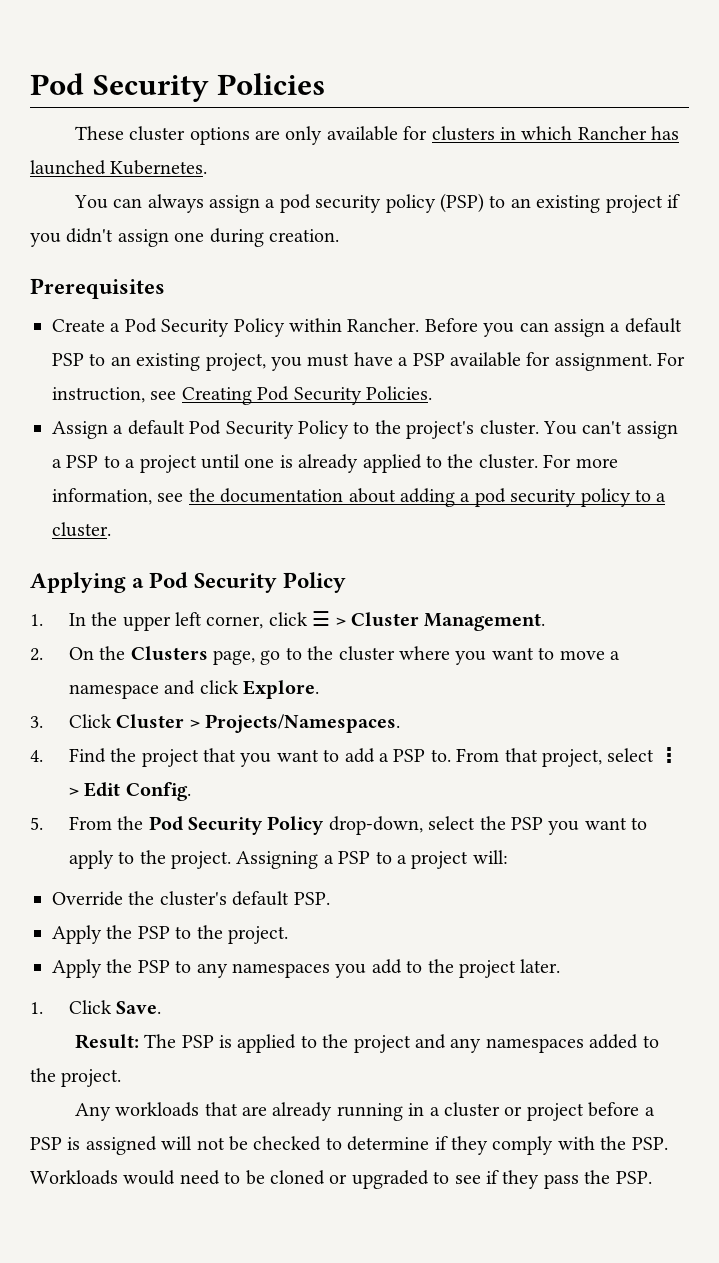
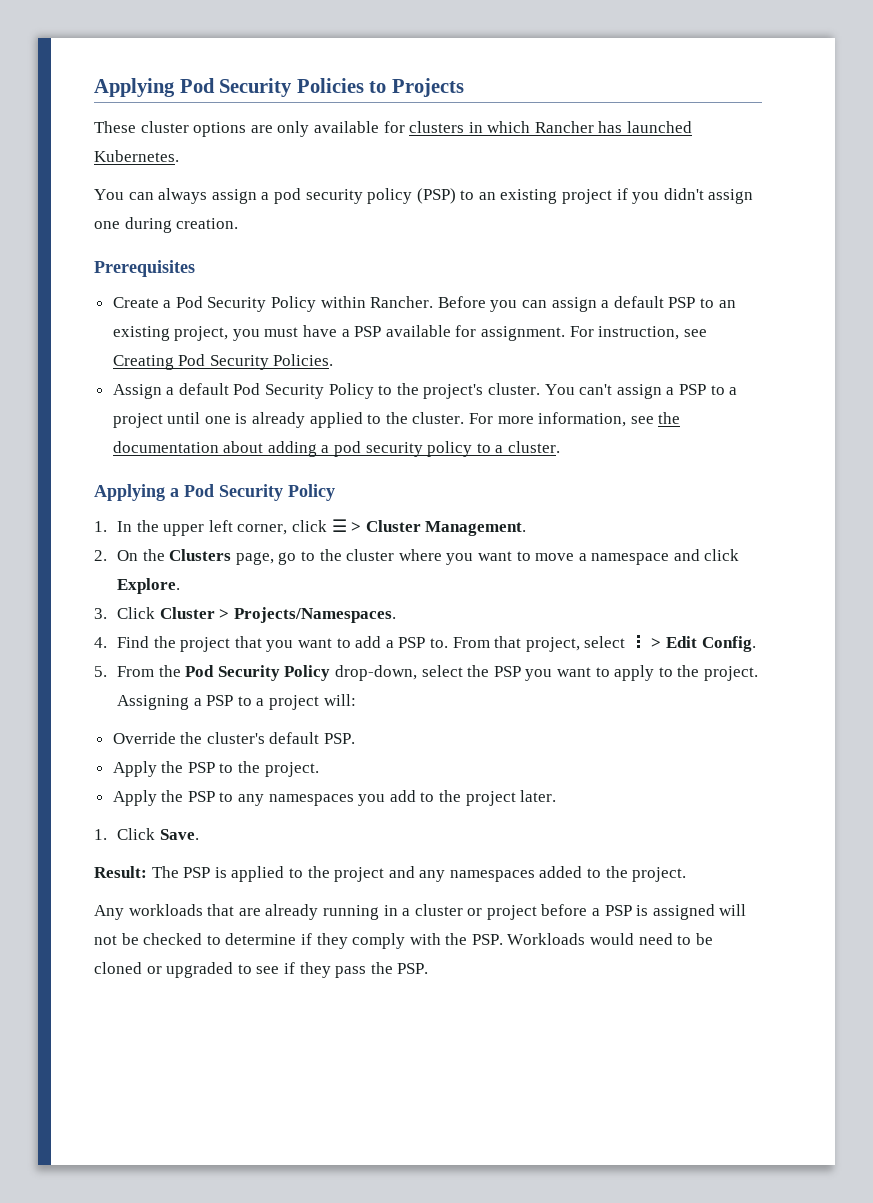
- Pod Security Policies
+ Applying Pod Security Policies to Projects

